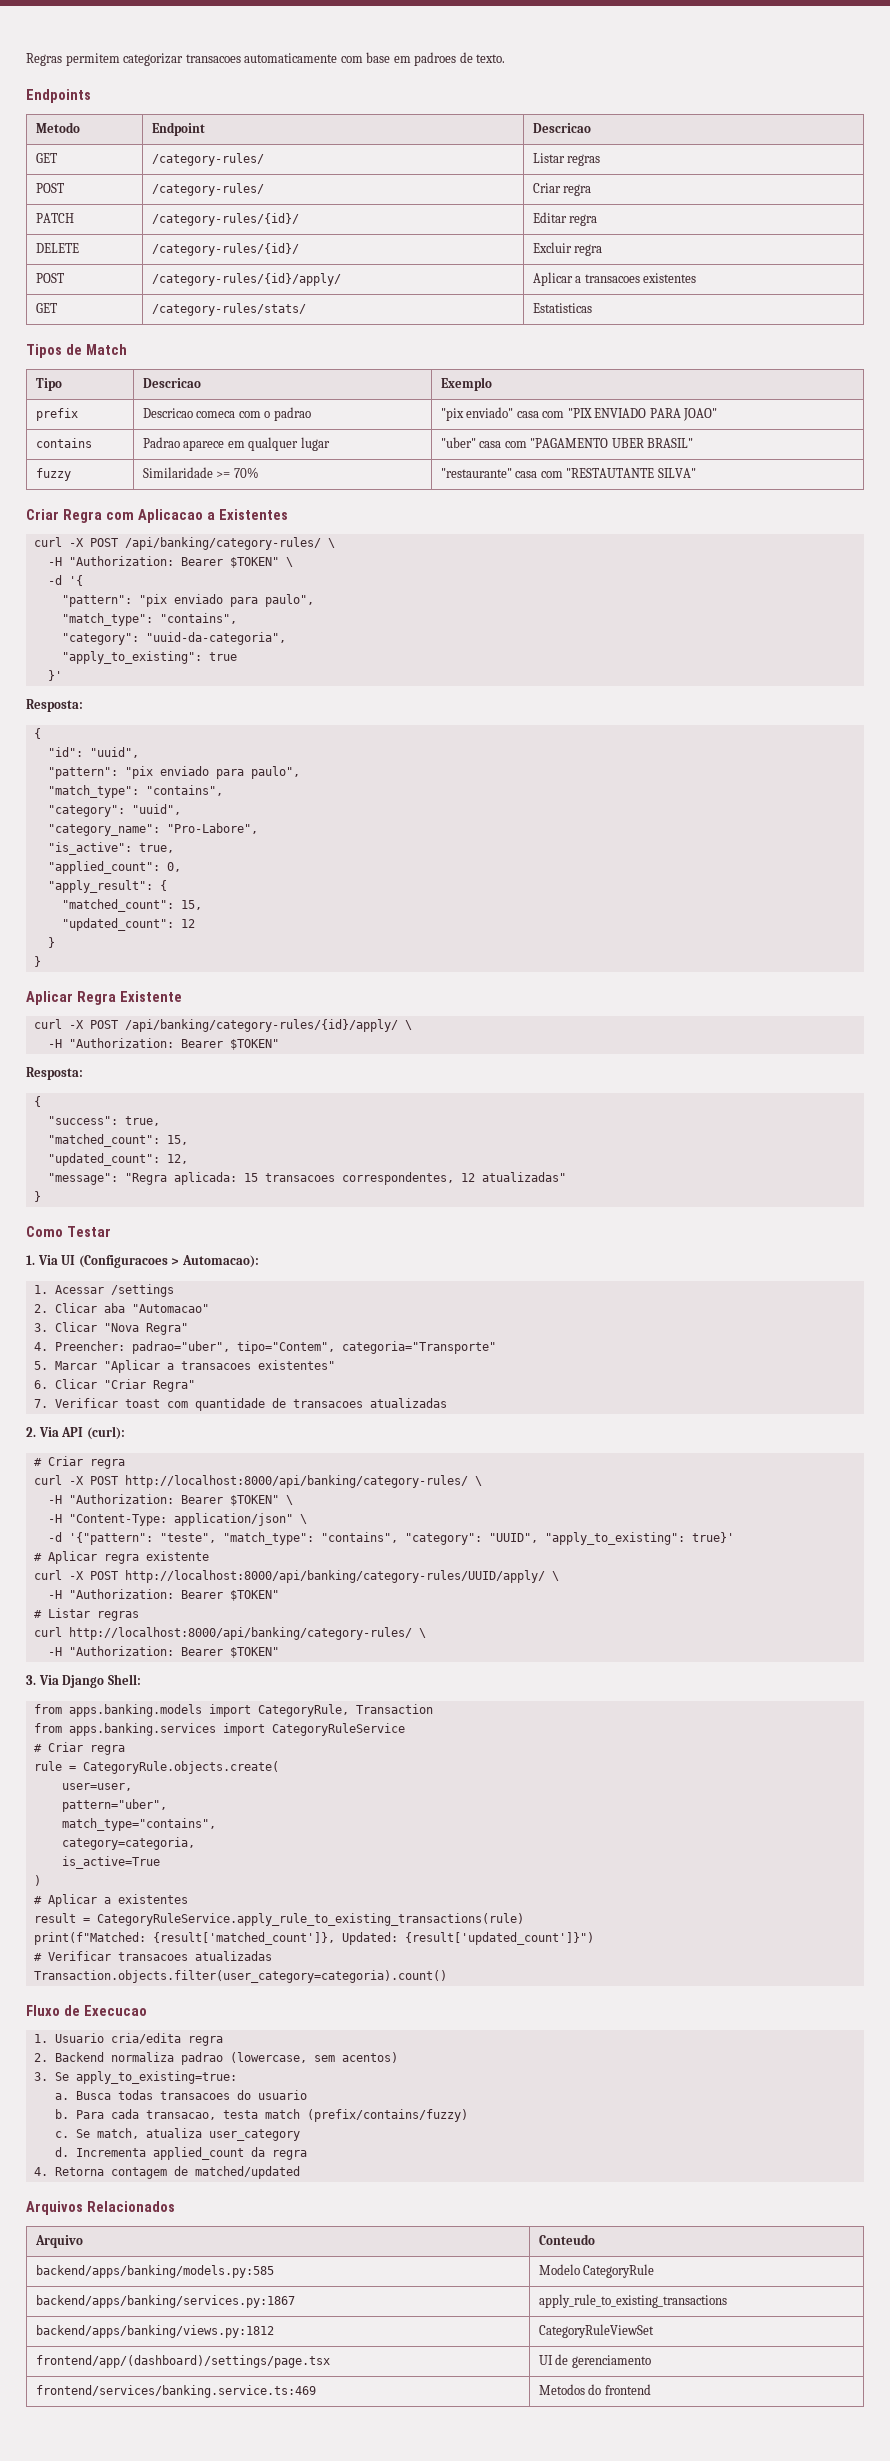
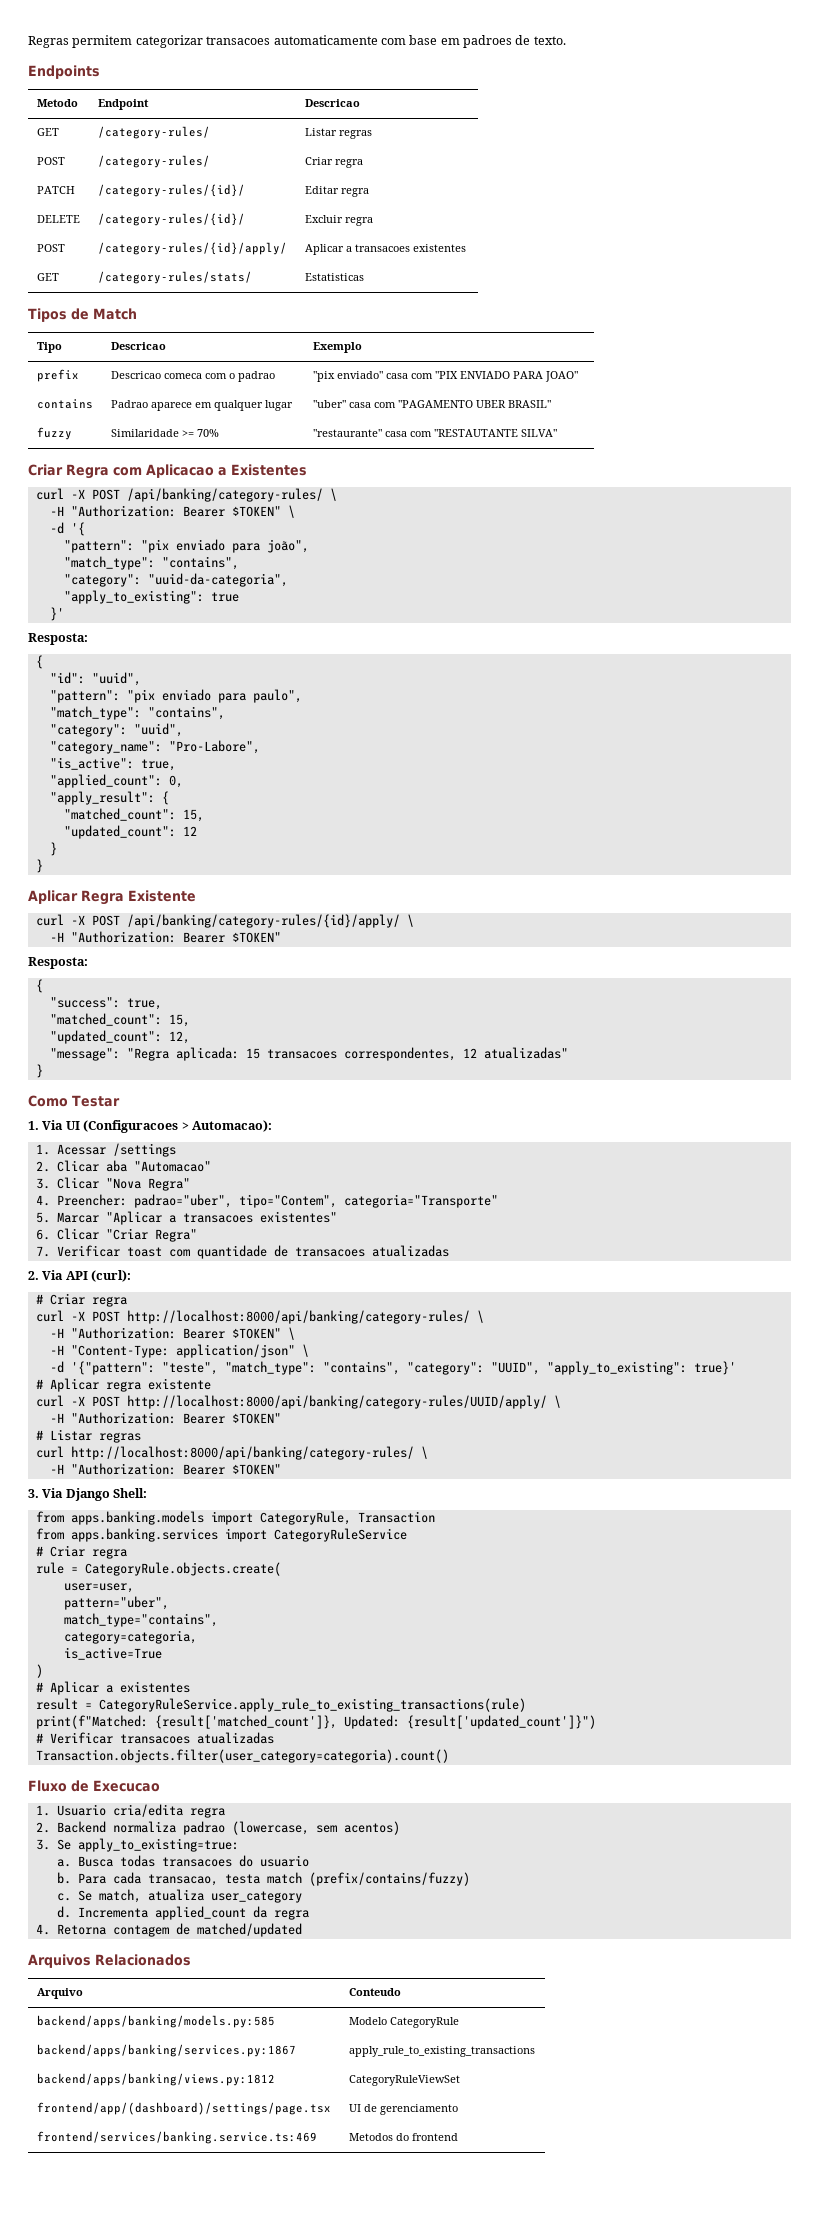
  -d '{
- "pattern": "pix enviado para paulo",
+ "pattern": "pix enviado para joão",

